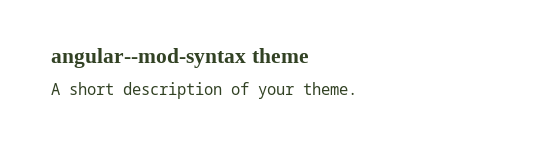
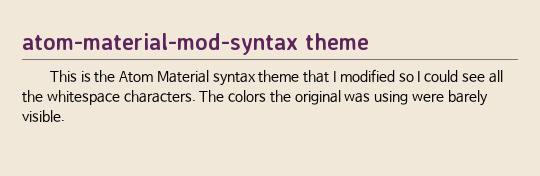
- angular--mod-syntax theme
+ atom-material-mod-syntax theme
- A short description of your theme.
+ This is the Atom Material syntax theme that I modified so I could see all the whitespace characters. The colors the original was using were barely visible.

